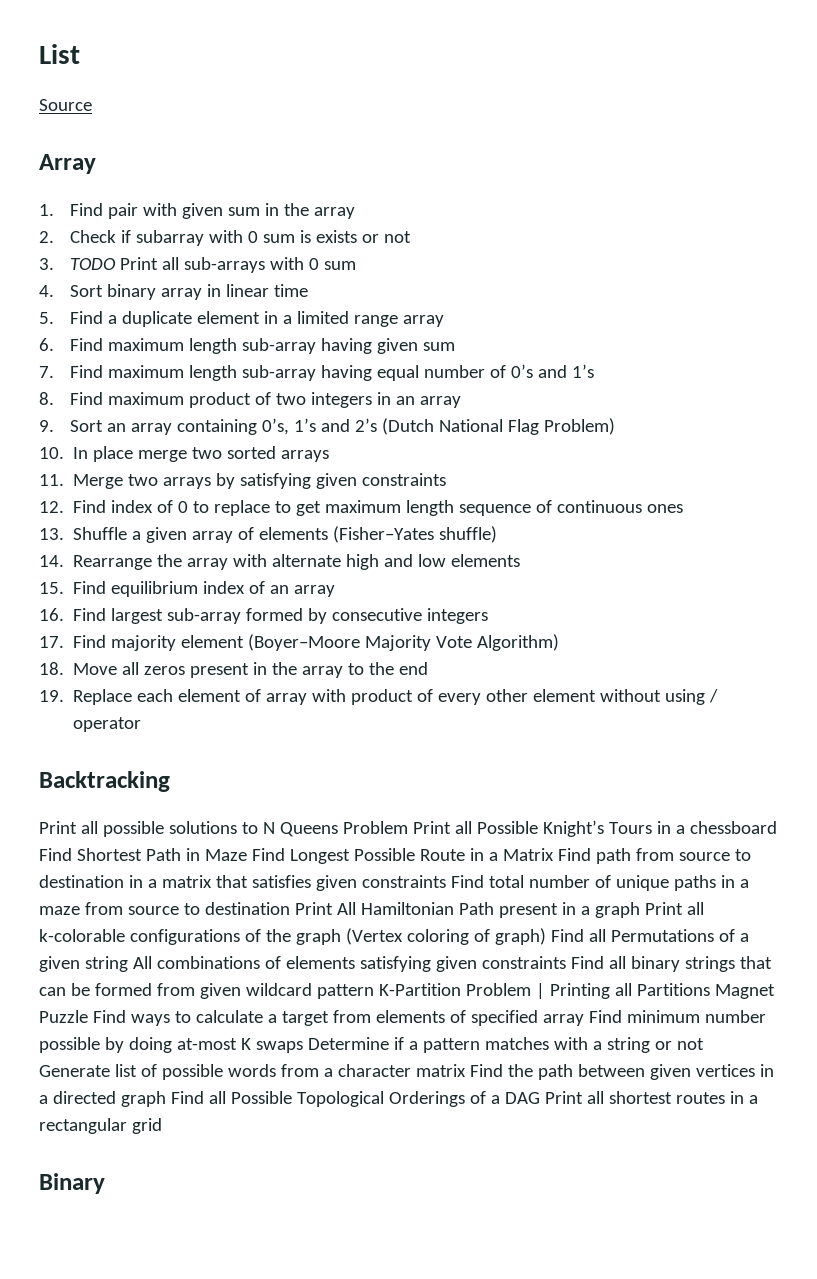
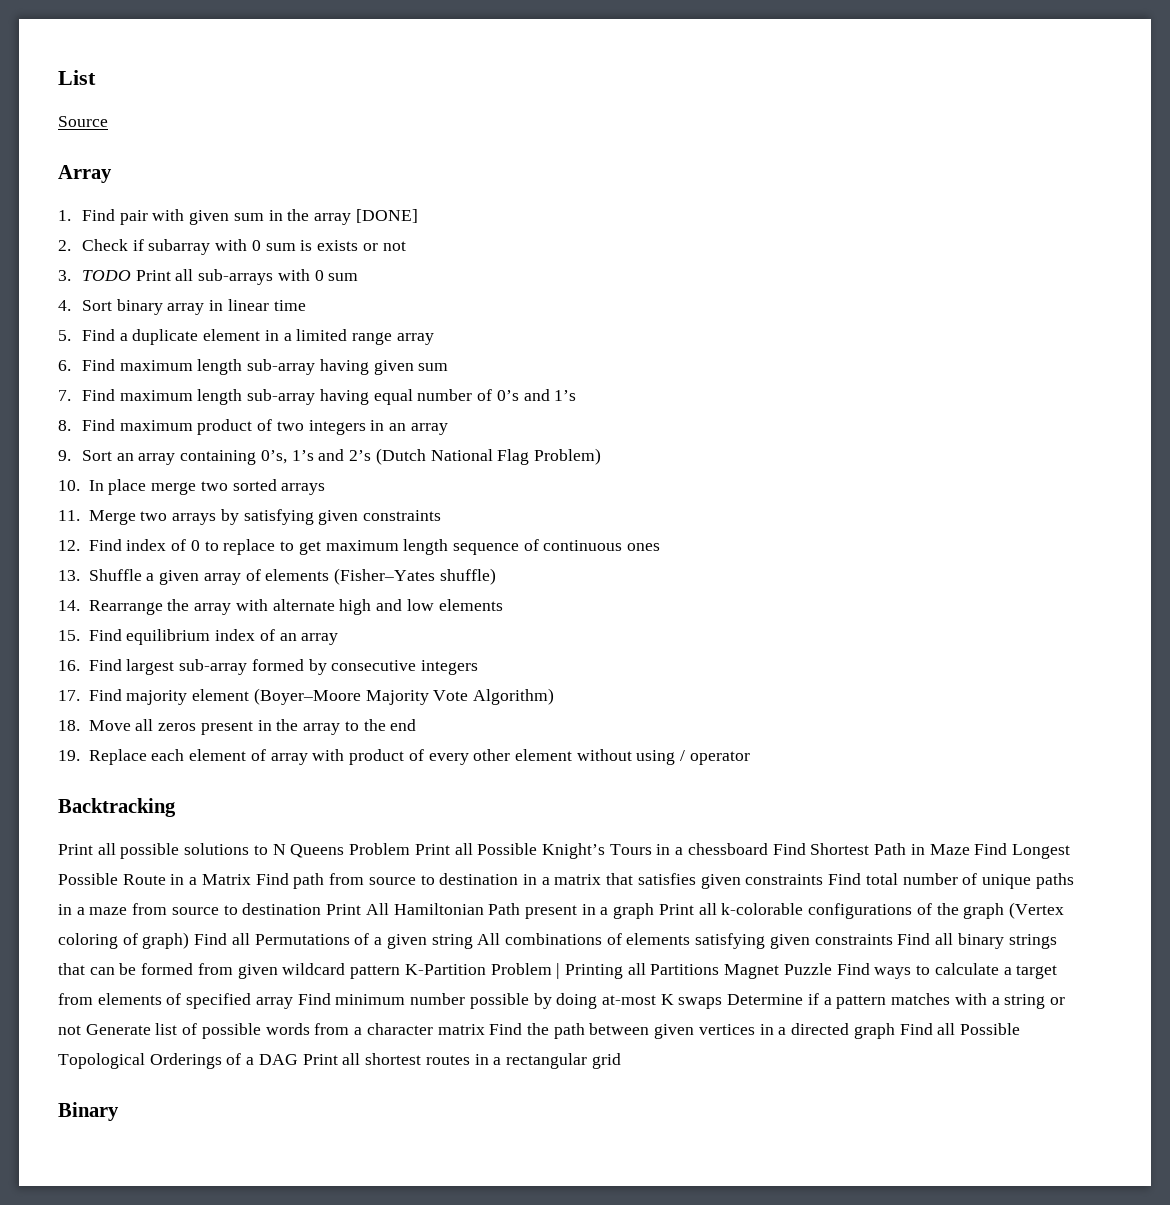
- 1. Find pair with given sum in the array
+ 1. Find pair with given sum in the array [DONE]

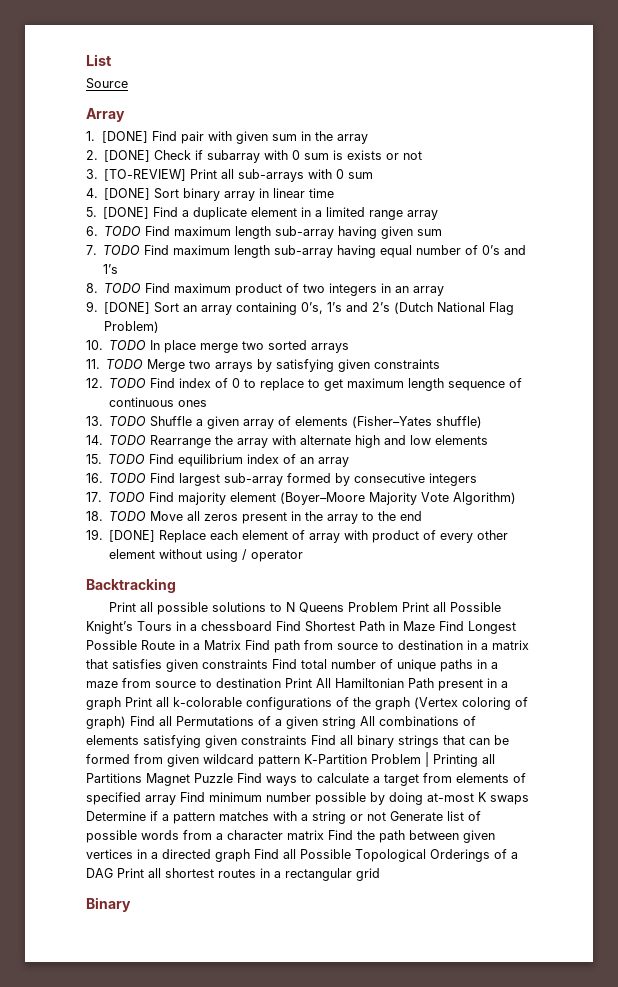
- 1. Find pair with given sum in the array [DONE]
+ 1. [DONE] Find pair with given sum in the array
- 2. Check if subarray with 0 sum is exists or not
+ 2. [DONE] Check if subarray with 0 sum is exists or not
- 3. TODO Print all sub-arrays with 0 sum
+ 3. [TO-REVIEW] Print all sub-arrays with 0 sum
- 4. Sort binary array in linear time
+ 4. [DONE] Sort binary array in linear time
- 5. Find a duplicate element in a limited range array
+ 5. [DONE] Find a duplicate element in a limited range array
- 6. Find maximum length sub-array having given sum
+ 6. TODO Find maximum length sub-array having given sum
- 7. Find maximum length sub-array having equal number of 0’s and 1’s
+ 7. TODO Find maximum length sub-array having equal number of 0’s and 1’s
- 8. Find maximum product of two integers in an array
+ 8. TODO Find maximum product of two integers in an array
- 9. Sort an array containing 0’s, 1’s and 2’s (Dutch National Flag Problem)
+ 9. [DONE] Sort an array containing 0’s, 1’s and 2’s (Dutch National Flag Problem)
- 10. In place merge two sorted arrays
+ 10. TODO In place merge two sorted arrays
- 11. Merge two arrays by satisfying given constraints
+ 11. TODO Merge two arrays by satisfying given constraints
- 12. Find index of 0 to replace to get maximum length sequence of continuous ones
+ 12. TODO Find index of 0 to replace to get maximum length sequence of continuous ones
- 13. Shuffle a given array of elements (Fisher–Yates shuffle)
+ 13. TODO Shuffle a given array of elements (Fisher–Yates shuffle)
- 14. Rearrange the array with alternate high and low elements
+ 14. TODO Rearrange the array with alternate high and low elements
- 15. Find equilibrium index of an array
+ 15. TODO Find equilibrium index of an array
- 16. Find largest sub-array formed by consecutive integers
+ 16. TODO Find largest sub-array formed by consecutive integers
- 17. Find majority element (Boyer–Moore Majority Vote Algorithm)
+ 17. TODO Find majority element (Boyer–Moore Majority Vote Algorithm)
- 18. Move all zeros present in the array to the end
+ 18. TODO Move all zeros present in the array to the end
- 19. Replace each element of array with product of every other element without using / operator
+ 19. [DONE] Replace each element of array with product of every other element without using / operator

